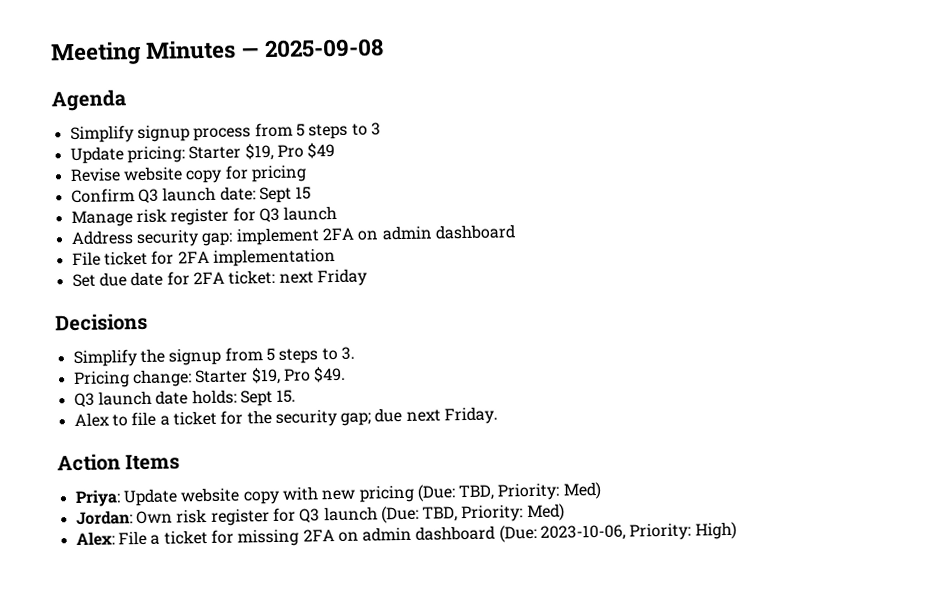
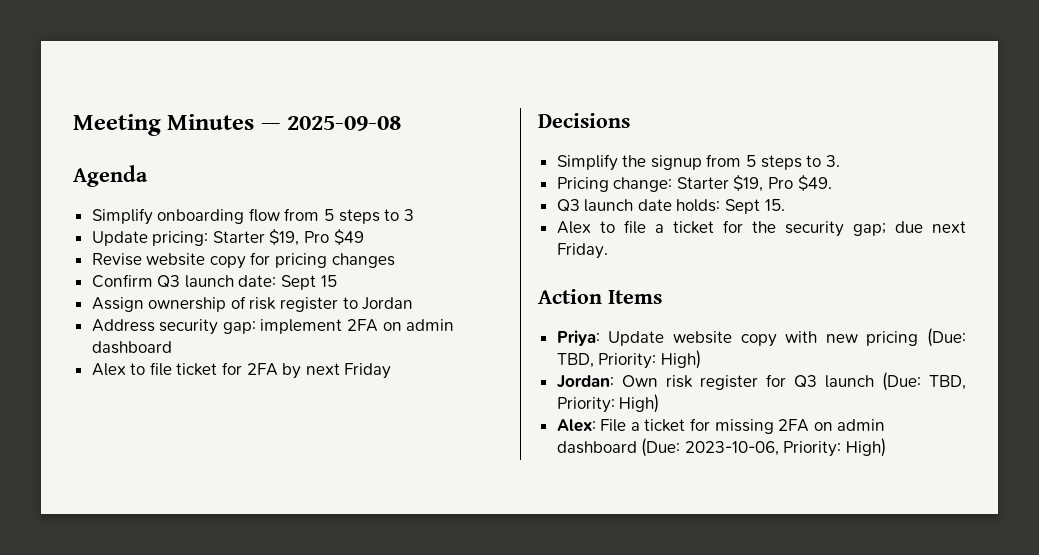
- Simplify signup process from 5 steps to 3
+ Simplify onboarding flow from 5 steps to 3
- Revise website copy for pricing
+ Revise website copy for pricing changes
- Manage risk register for Q3 launch
+ Assign ownership of risk register to Jordan
- File ticket for 2FA implementation
- Set due date for 2FA ticket: next Friday
+ Alex to file ticket for 2FA by next Friday
- Priya: Update website copy with new pricing (Due: TBD, Priority: Med)
+ Priya: Update website copy with new pricing (Due: TBD, Priority: High)
- Jordan: Own risk register for Q3 launch (Due: TBD, Priority: Med)
+ Jordan: Own risk register for Q3 launch (Due: TBD, Priority: High)

